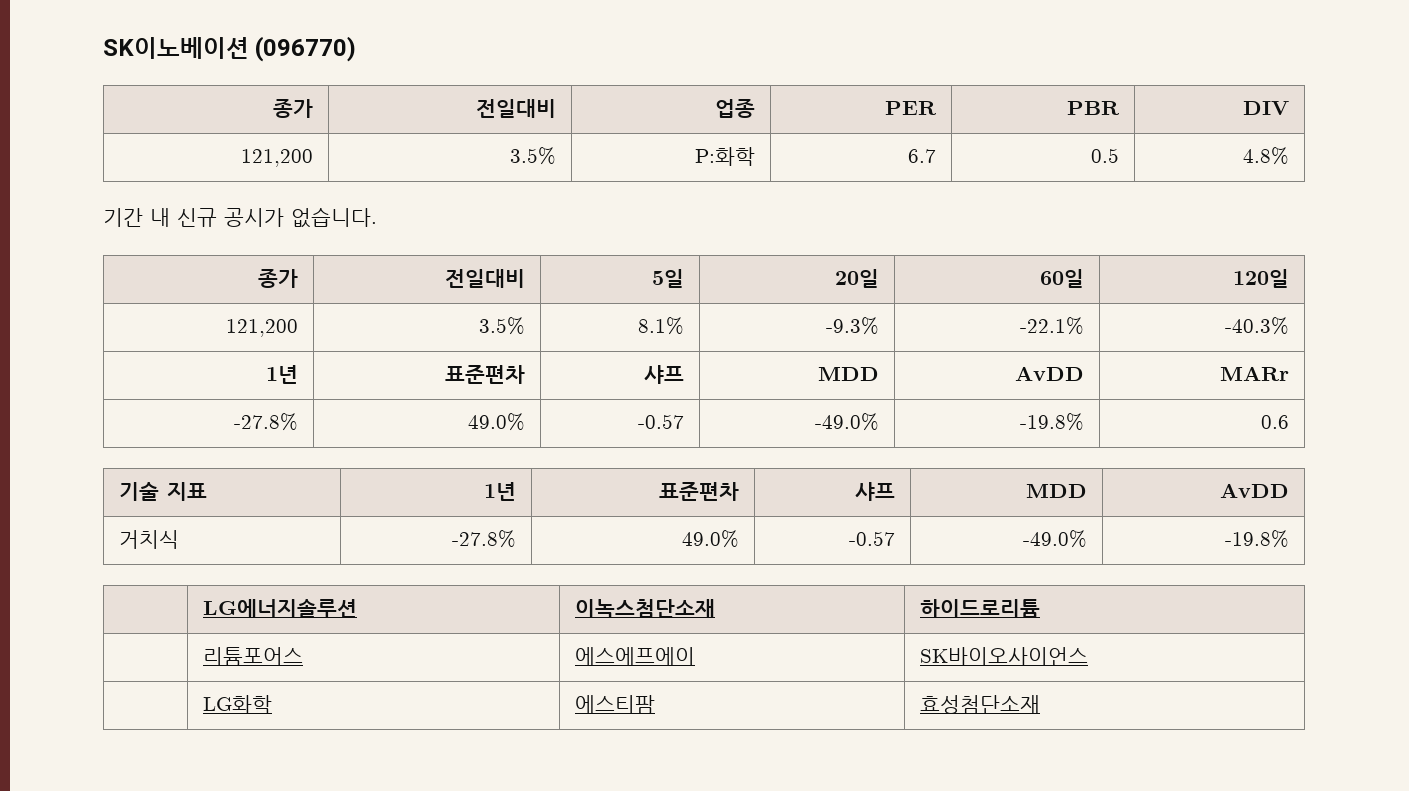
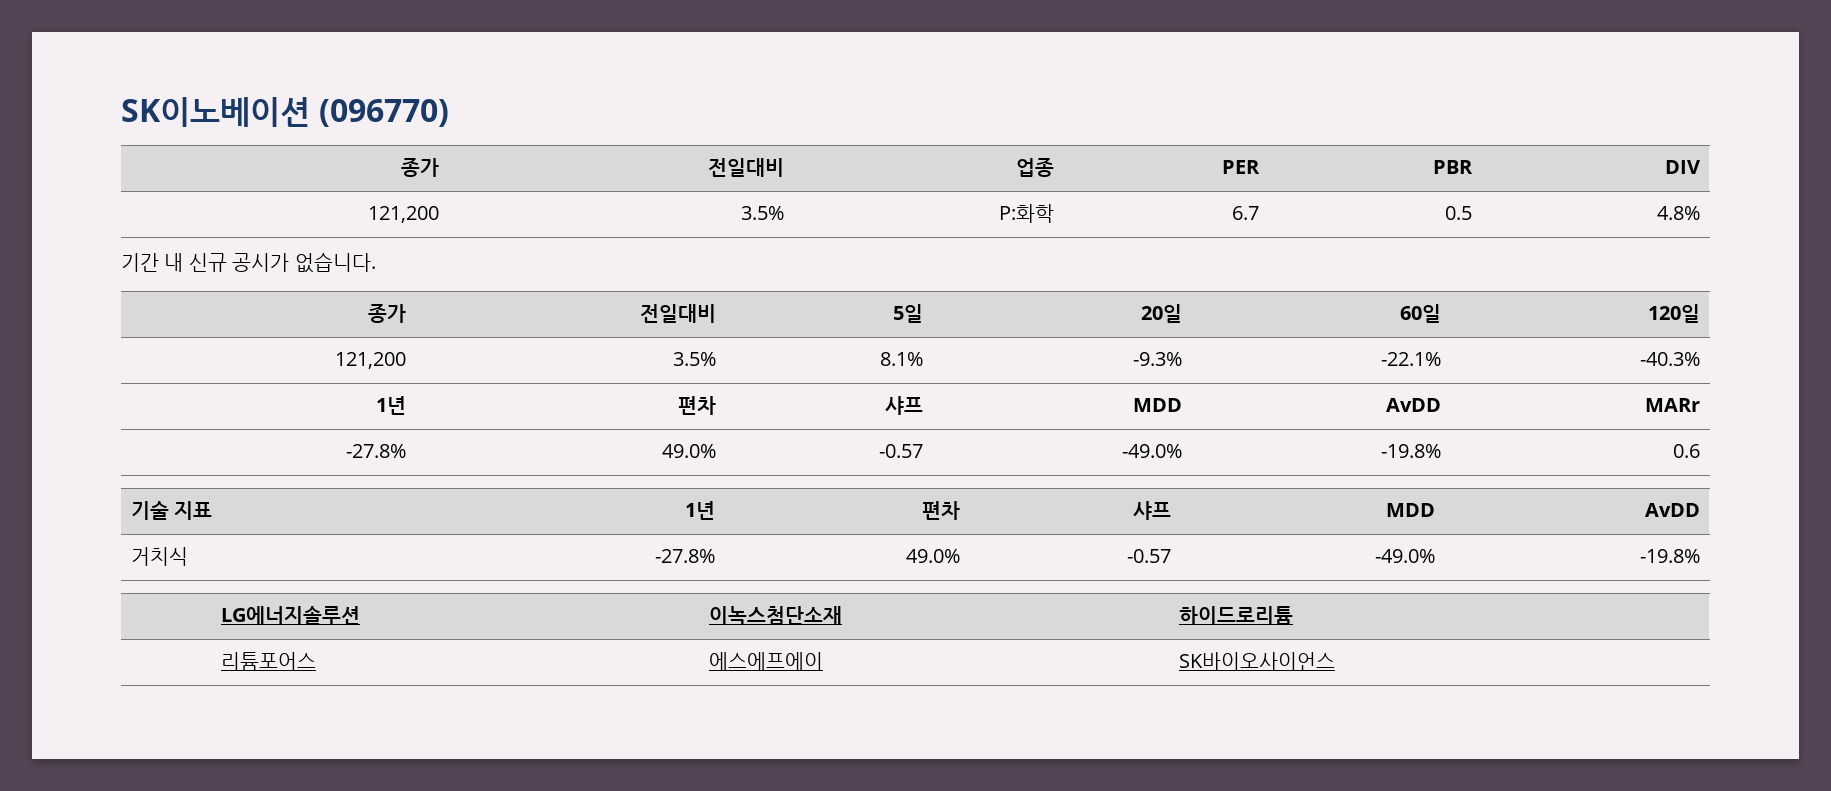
- 1년 | 표준편차 | 샤프 | MDD | AvDD | MARr
+ 1년 | 편차 | 샤프 | MDD | AvDD | MARr
- 기술 지표 | 1년 | 표준편차 | 샤프 | MDD | AvDD
+ 기술 지표 | 1년 | 편차 | 샤프 | MDD | AvDD
- | LG화학 | 에스티팜 | 효성첨단소재

